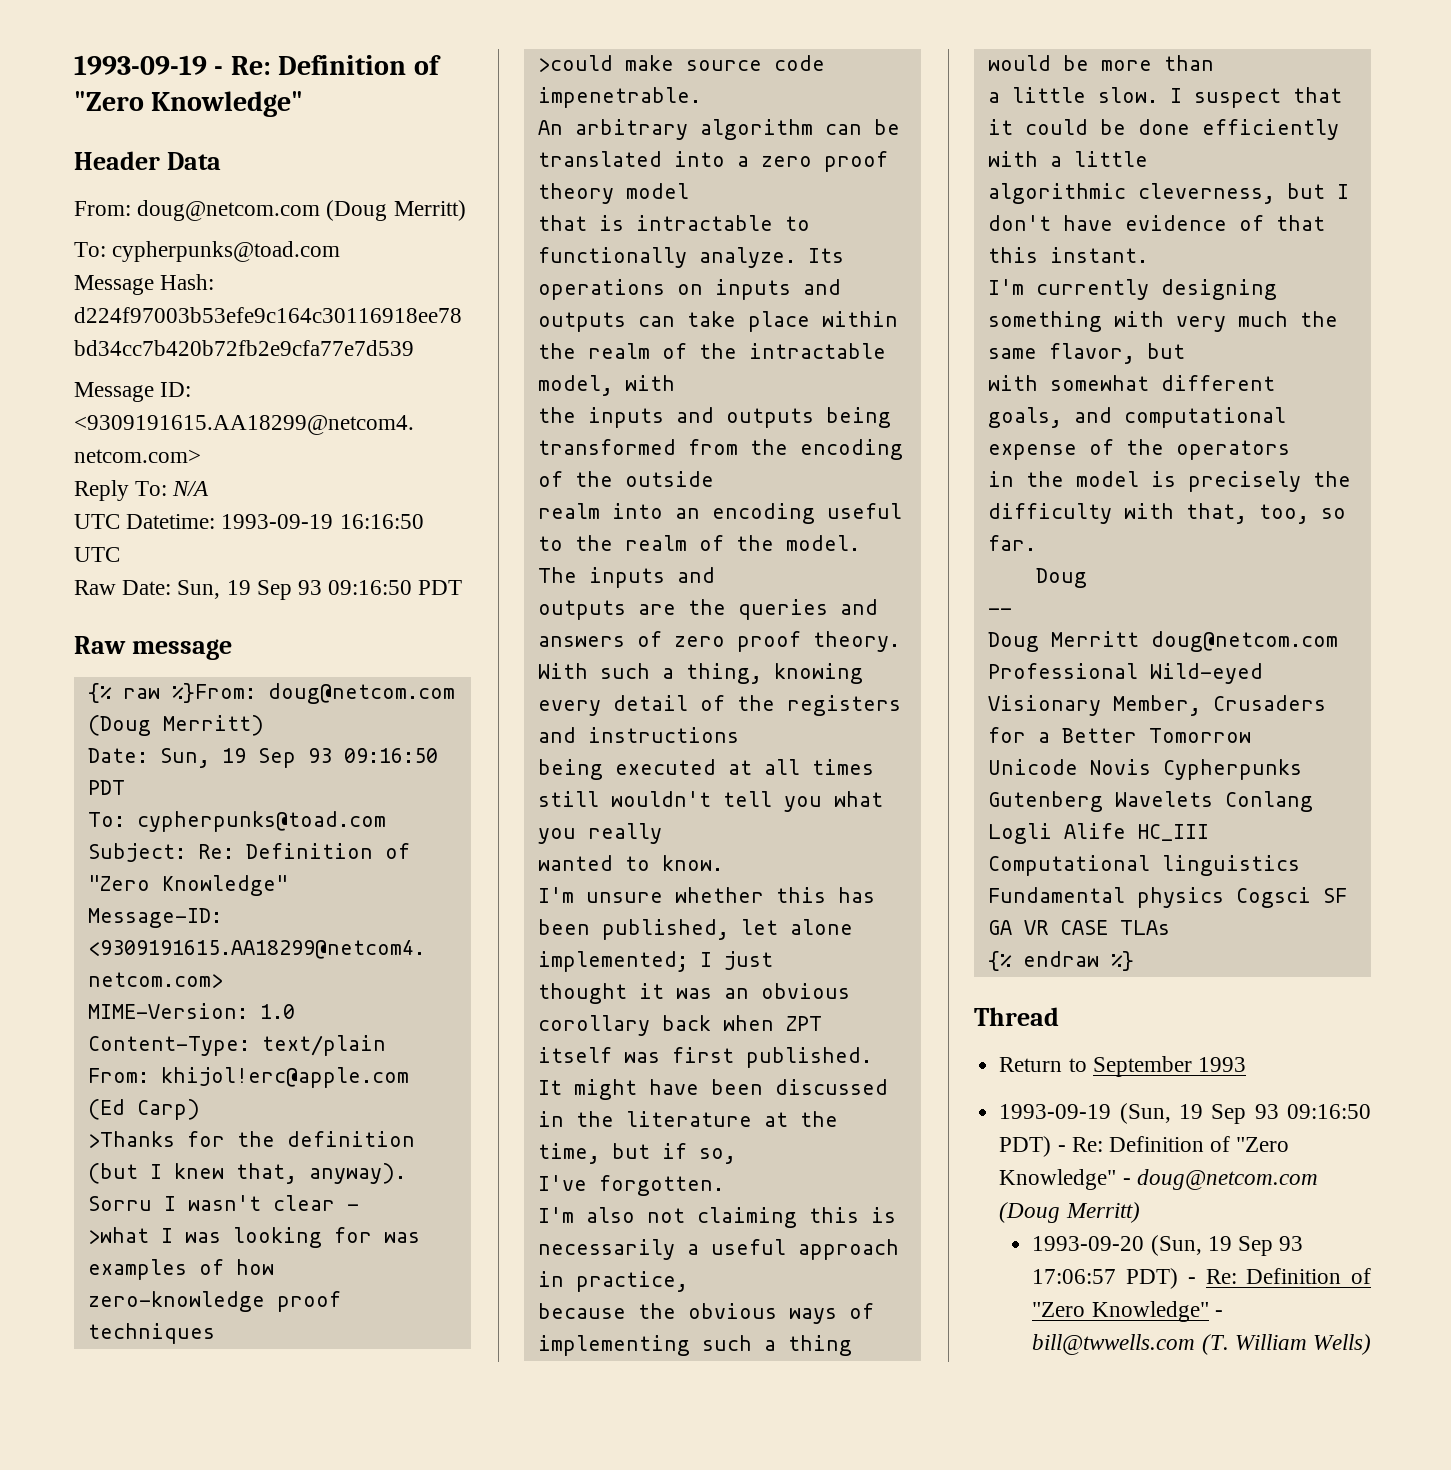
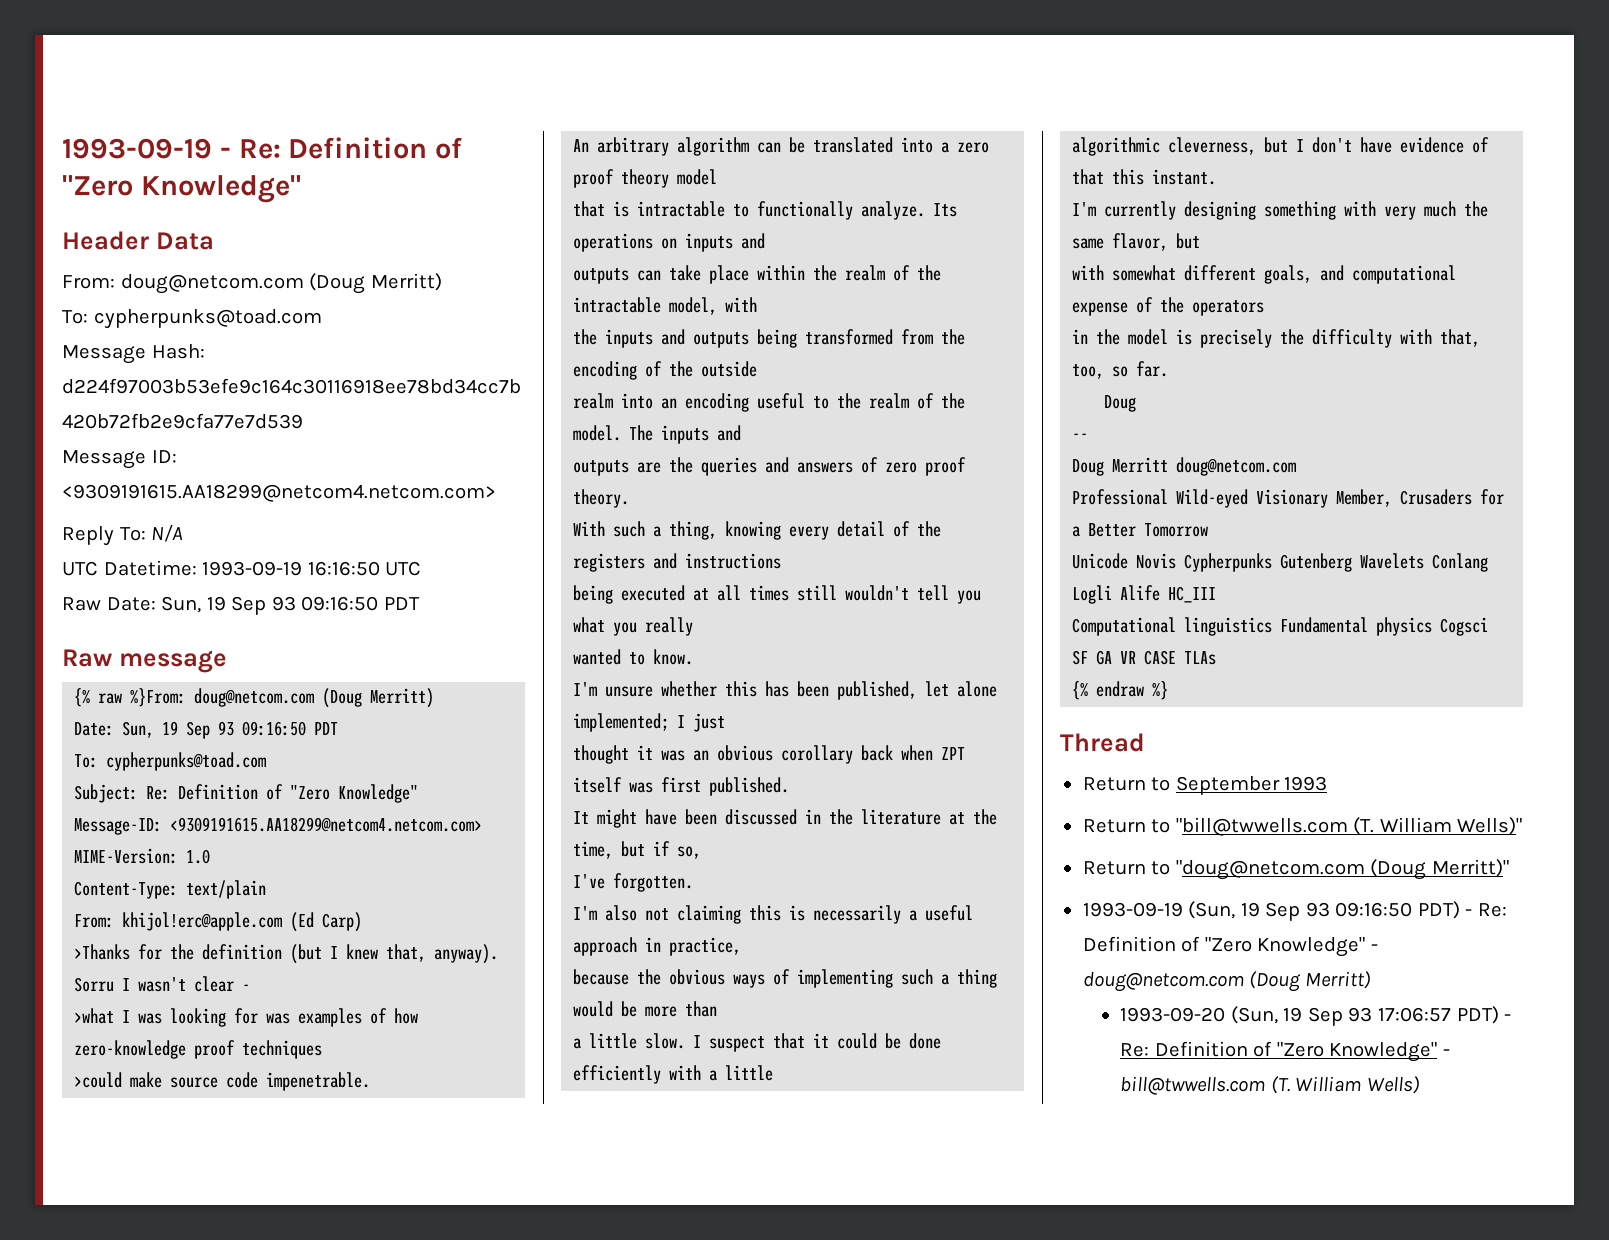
+ Return to "bill@twwells.com (T. William Wells)"
+ Return to "doug@netcom.com (Doug Merritt)"

